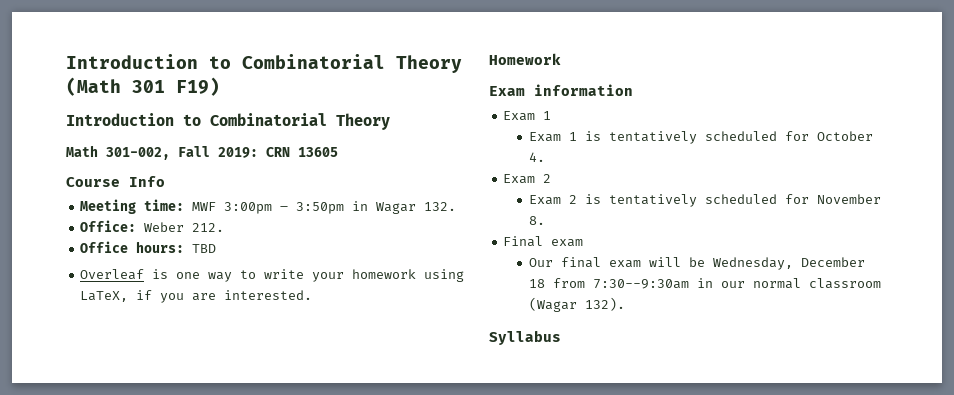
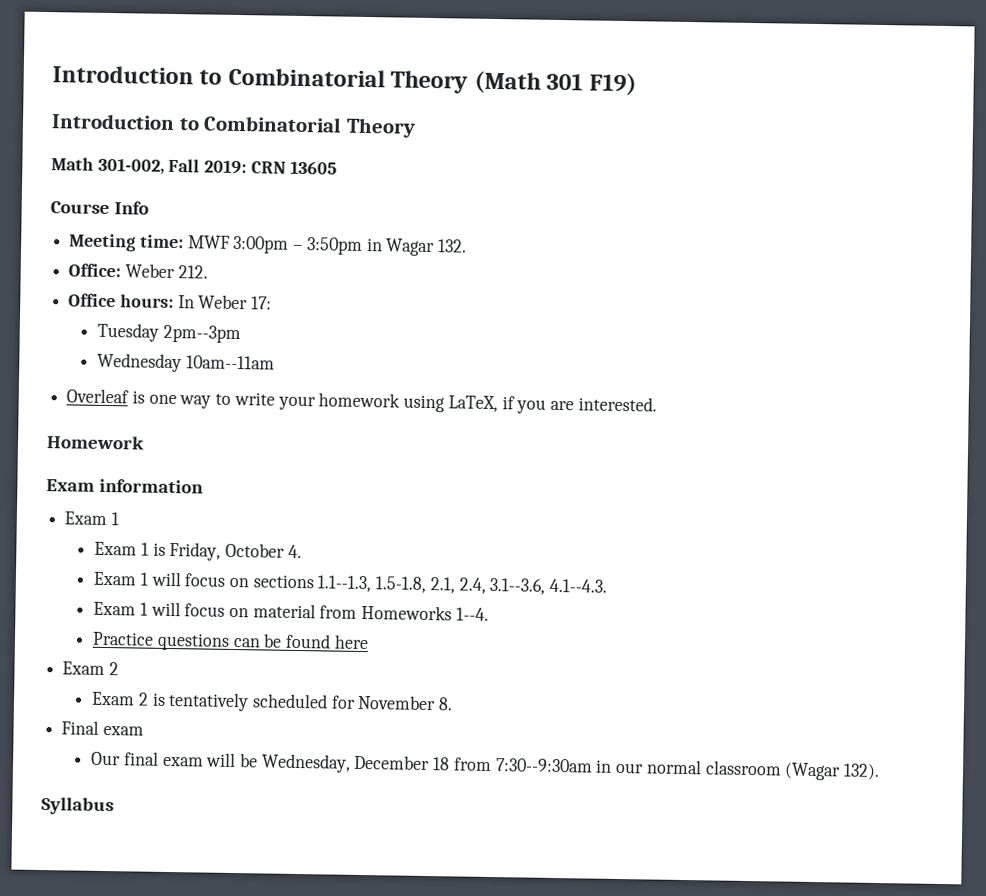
- Office hours: TBD
+ Office hours: In Weber 17:
+ Tuesday 2pm--3pm
+ Wednesday 10am--11am
- Exam 1 is tentatively scheduled for October 4.
+ Exam 1 is Friday, October 4.
+ Exam 1 will focus on sections 1.1--1.3, 1.5-1.8, 2.1, 2.4, 3.1--3.6, 4.1--4.3.
+ Exam 1 will focus on material from Homeworks 1--4.
+ Practice questions can be found here

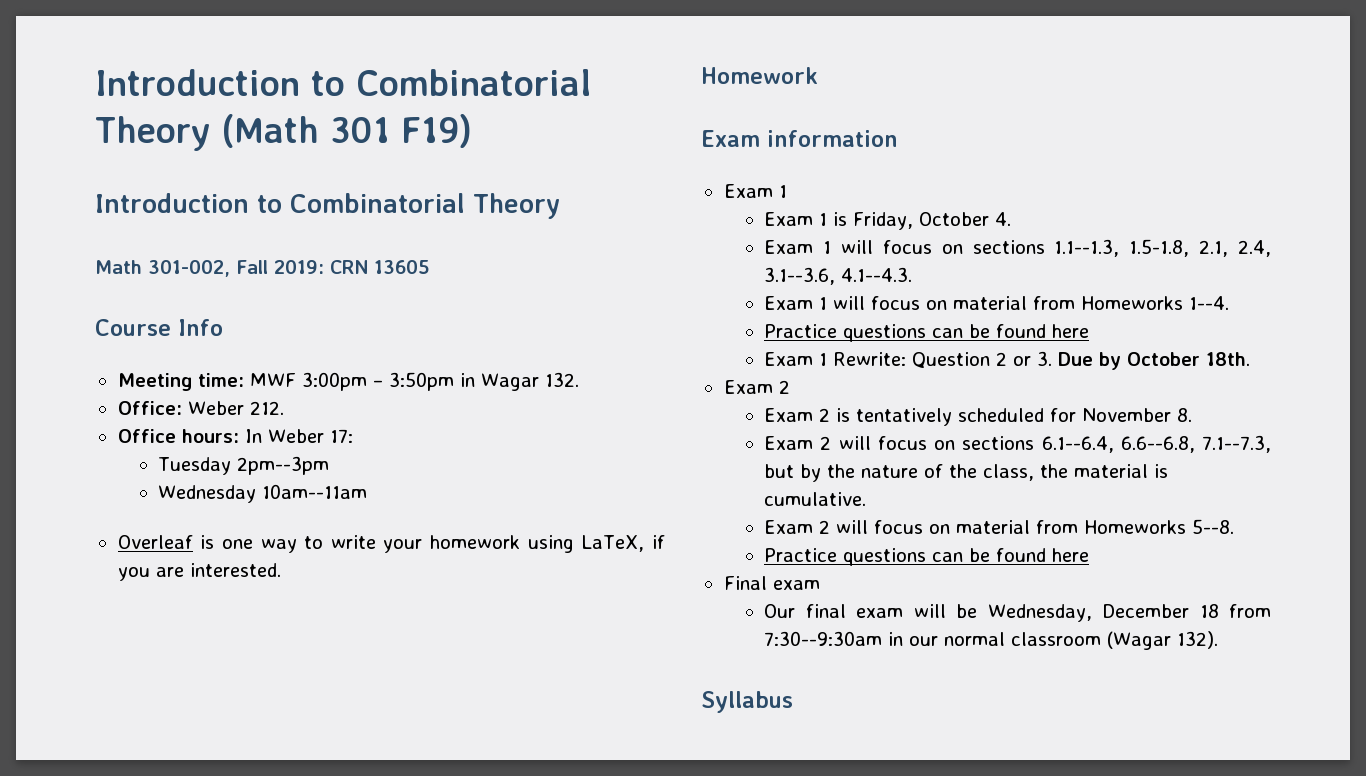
+ Exam 1 Rewrite: Question 2 or 3. Due by October 18th.
+ Exam 2 will focus on sections 6.1--6.4, 6.6--6.8, 7.1--7.3, but by the nature of the class, the material is cumulative.
+ Exam 2 will focus on material from Homeworks 5--8.
+ Practice questions can be found here

